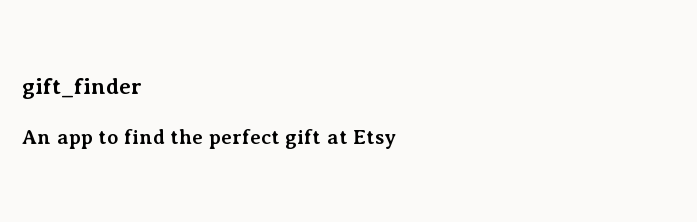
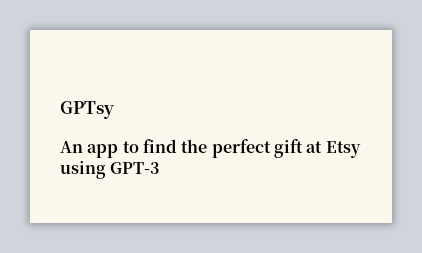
- gift_finder
+ GPTsy
- An app to find the perfect gift at Etsy
+ An app to find the perfect gift at Etsy using GPT-3

